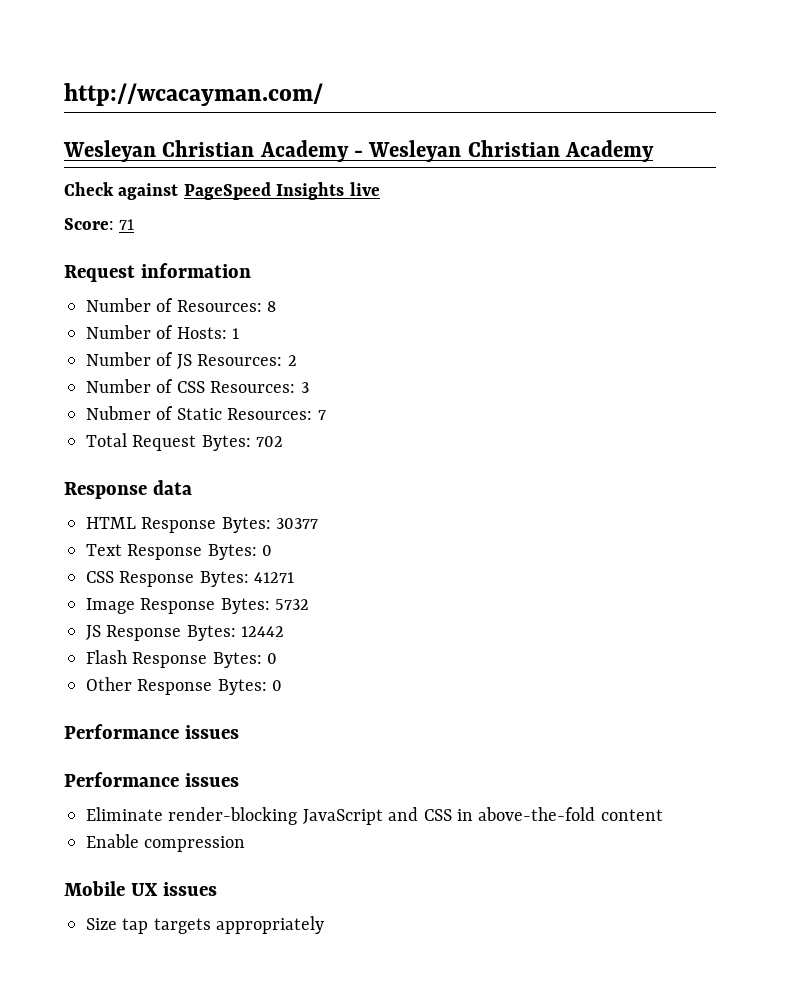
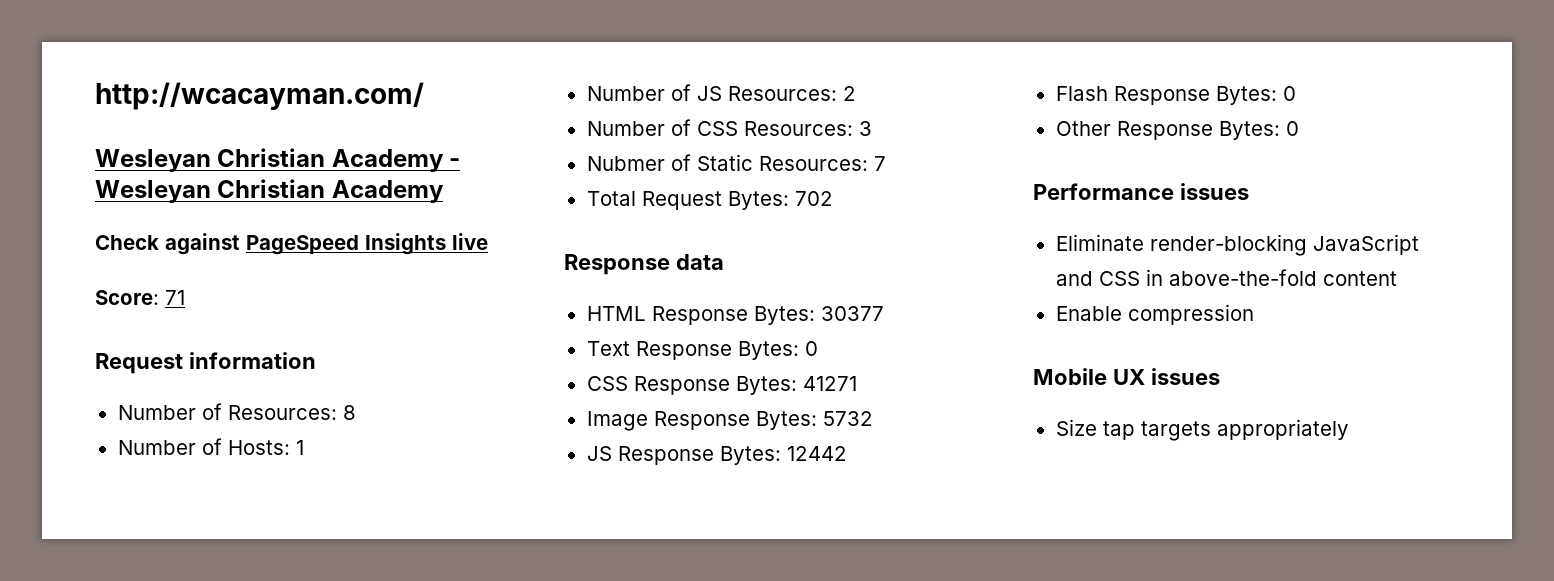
  Other Response Bytes: 0
- Performance issues

